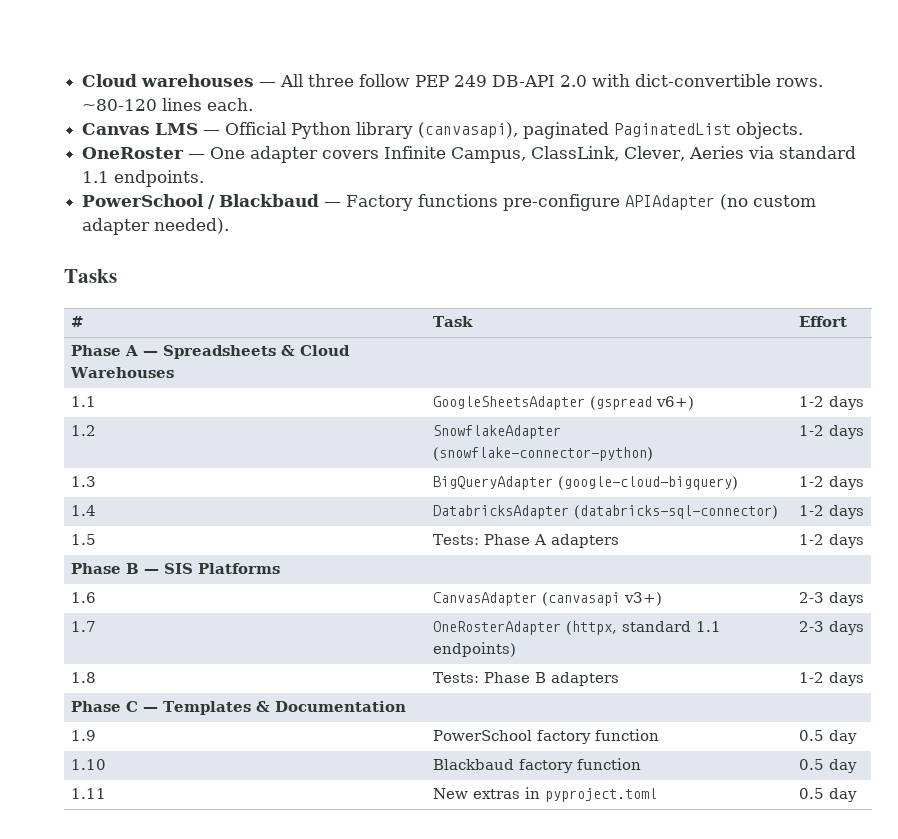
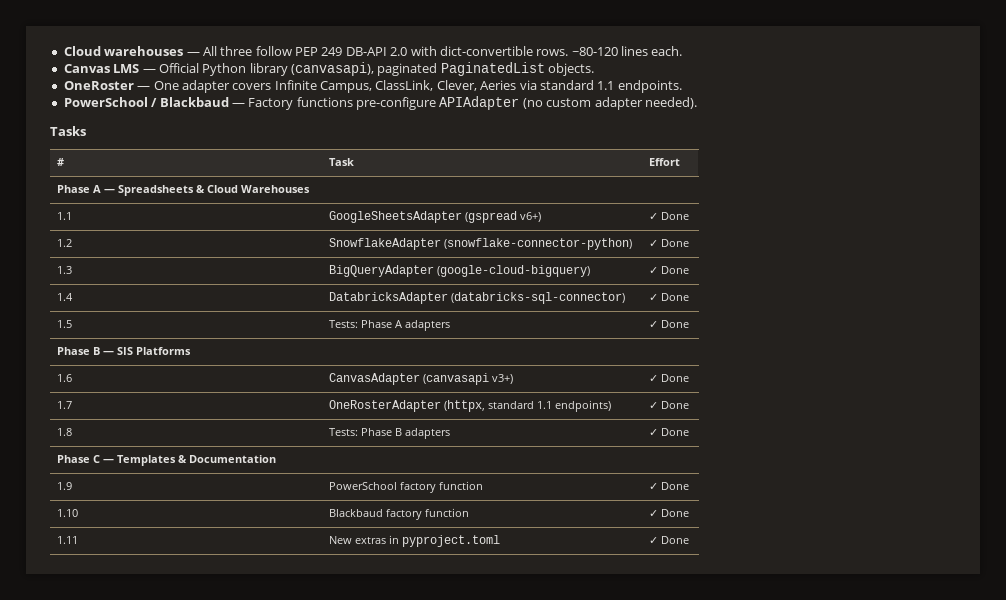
- 1.1 | GoogleSheetsAdapter (gspread v6+) | 1-2 days
+ 1.1 | GoogleSheetsAdapter (gspread v6+) | ✓ Done
- 1.2 | SnowflakeAdapter (snowflake-connector-python) | 1-2 days
+ 1.2 | SnowflakeAdapter (snowflake-connector-python) | ✓ Done
- 1.3 | BigQueryAdapter (google-cloud-bigquery) | 1-2 days
+ 1.3 | BigQueryAdapter (google-cloud-bigquery) | ✓ Done
- 1.4 | DatabricksAdapter (databricks-sql-connector) | 1-2 days
+ 1.4 | DatabricksAdapter (databricks-sql-connector) | ✓ Done
- 1.5 | Tests: Phase A adapters | 1-2 days
+ 1.5 | Tests: Phase A adapters | ✓ Done
- 1.6 | CanvasAdapter (canvasapi v3+) | 2-3 days
+ 1.6 | CanvasAdapter (canvasapi v3+) | ✓ Done
- 1.7 | OneRosterAdapter (httpx, standard 1.1 endpoints) | 2-3 days
+ 1.7 | OneRosterAdapter (httpx, standard 1.1 endpoints) | ✓ Done
- 1.8 | Tests: Phase B adapters | 1-2 days
+ 1.8 | Tests: Phase B adapters | ✓ Done
- 1.9 | PowerSchool factory function | 0.5 day
+ 1.9 | PowerSchool factory function | ✓ Done
- 1.10 | Blackbaud factory function | 0.5 day
+ 1.10 | Blackbaud factory function | ✓ Done
- 1.11 | New extras in pyproject.toml | 0.5 day
+ 1.11 | New extras in pyproject.toml | ✓ Done

